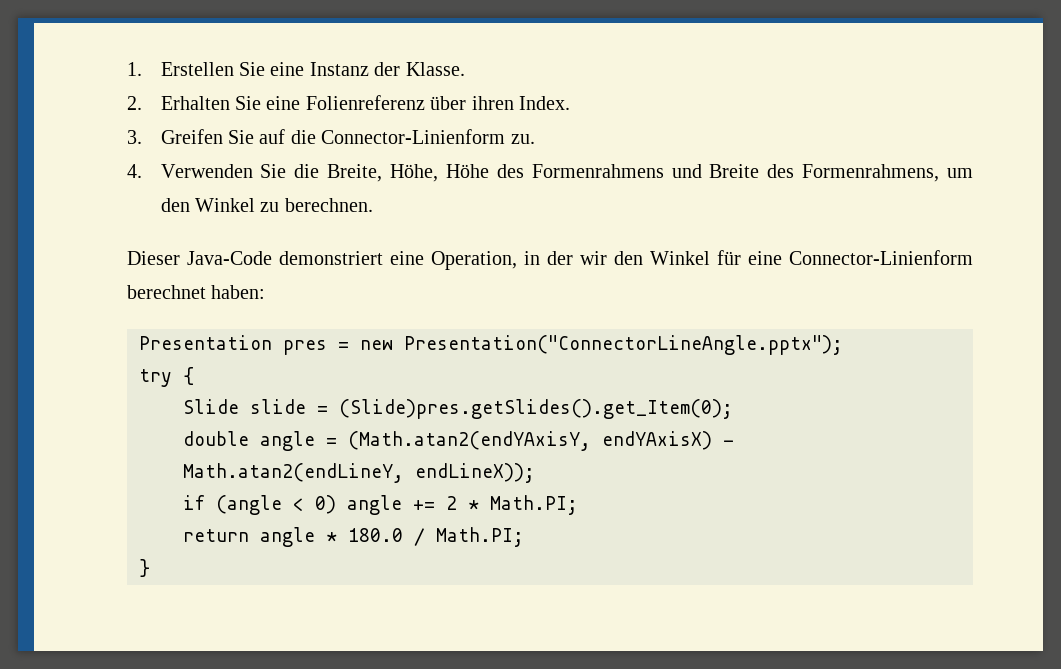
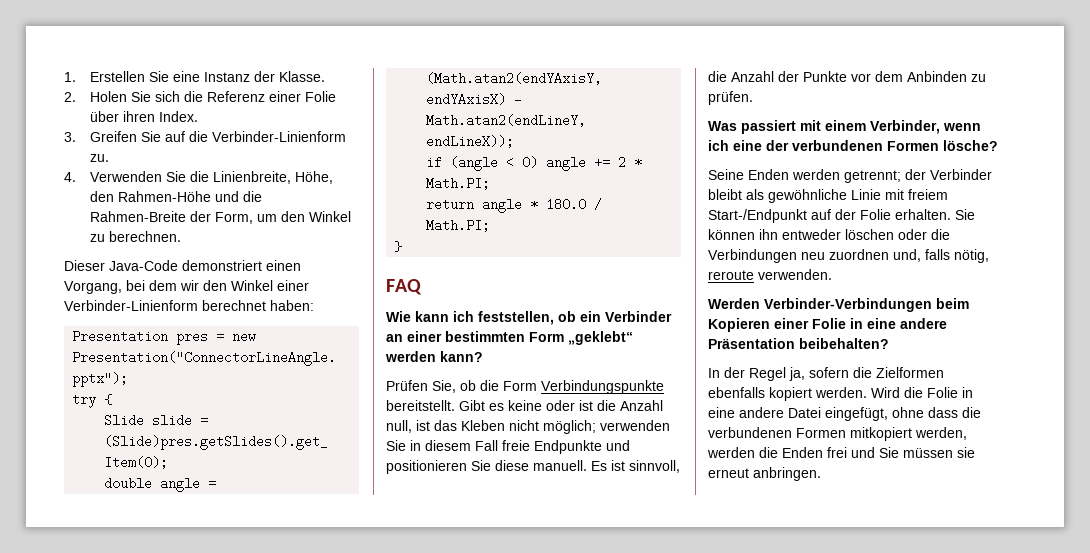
- 2. Erhalten Sie eine Folienreferenz über ihren Index.
+ 2. Holen Sie sich die Referenz einer Folie über ihren Index.
- 3. Greifen Sie auf die Connector-Linienform zu.
+ 3. Greifen Sie auf die Verbinder‑Linienform zu.
- 4. Verwenden Sie die Breite, Höhe, Höhe des Formenrahmens und Breite des Formenrahmens, um den Winkel zu berechnen.
+ 4. Verwenden Sie die Linienbreite, Höhe, den Rahmen‑Höhe und die Rahmen‑Breite der Form, um den Winkel zu berechnen.
- Dieser Java‑Code demonstriert eine Operation, in der wir den Winkel für eine Connector-Linienform berechnet haben:
+ Dieser Java‑Code demonstriert einen Vorgang, bei dem wir den Winkel einer Verbinder‑Linienform berechnet haben:
+ FAQ
+ Wie kann ich feststellen, ob ein Verbinder an einer bestimmten Form „geklebt“ werden kann?
+ Prüfen Sie, ob die Form Verbindungspunkte bereitstellt. Gibt es keine oder ist die Anzahl null, ist das Kleben nicht möglich; verwenden Sie in diesem Fall freie Endpunkte und positionieren Sie diese manuell. Es ist sinnvoll, die Anzahl der Punkte vor dem Anbinden zu prüfen.
+ Was passiert mit einem Verbinder, wenn ich eine der verbundenen Formen lösche?
+ Seine Enden werden getrennt; der Verbinder bleibt als gewöhnliche Linie mit freiem Start‑/Endpunkt auf der Folie erhalten. Sie können ihn entweder löschen oder die Verbindungen neu zuordnen und, falls nötig, reroute verwenden.
+ Werden Verbinder‑Verbindungen beim Kopieren einer Folie in eine andere Präsentation beibehalten?
+ In der Regel ja, sofern die Zielformen ebenfalls kopiert werden. Wird die Folie in eine andere Datei eingefügt, ohne dass die verbundenen Formen mitkopiert werden, werden die Enden frei und Sie müssen sie erneut anbringen.

